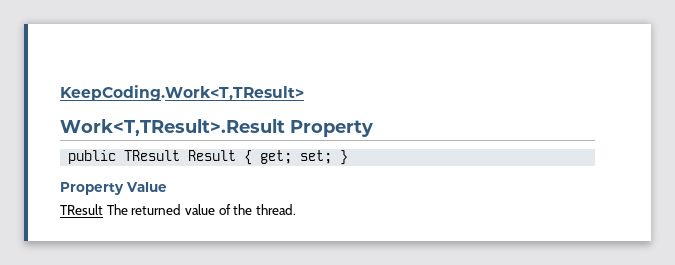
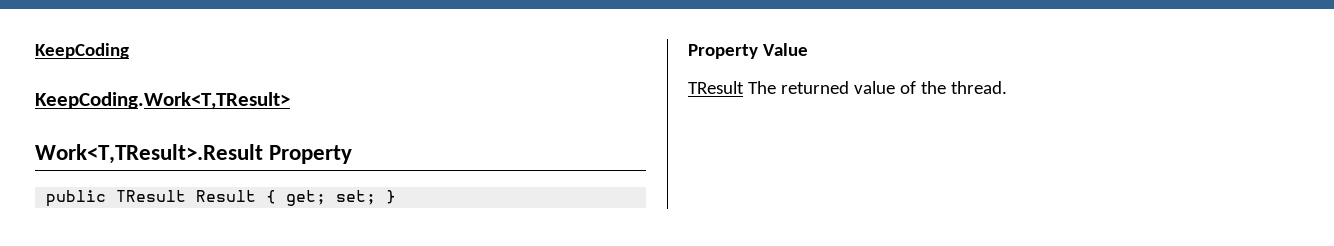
+ KeepCoding

